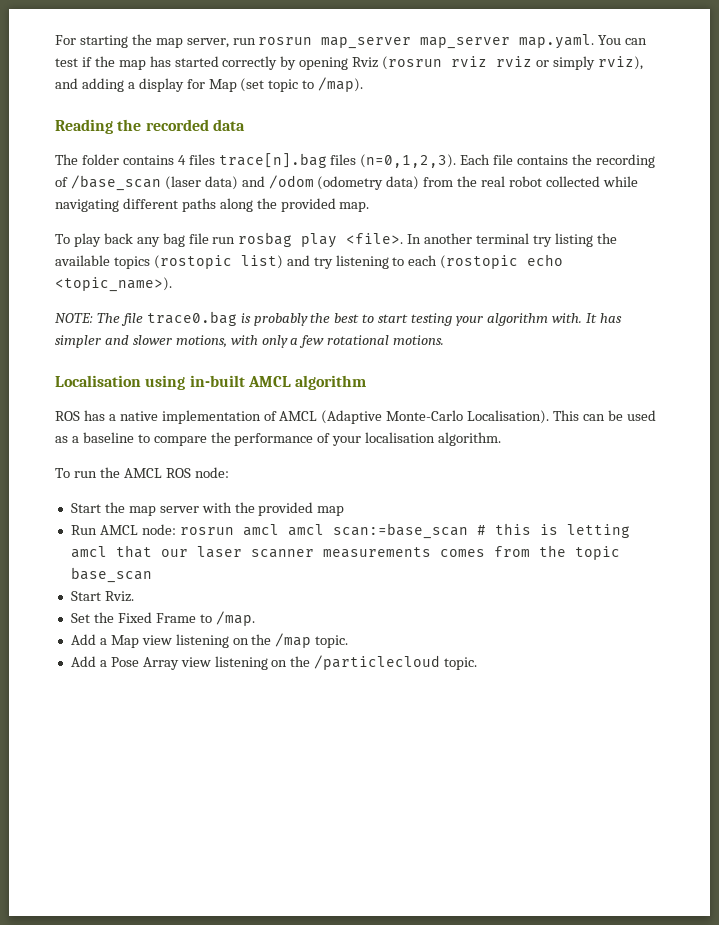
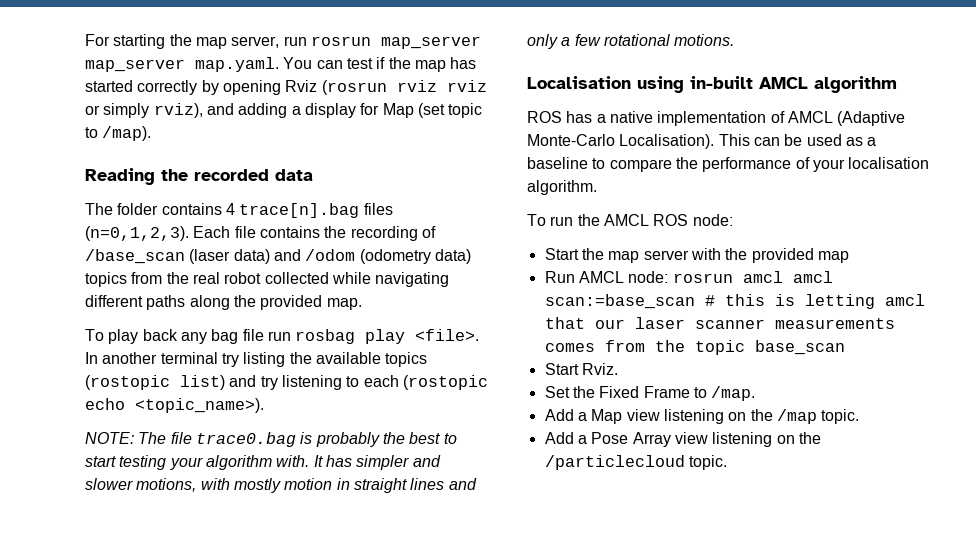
- The folder contains 4 files trace[n].bag files (n=0,1,2,3).
+ The folder contains 4 trace[n].bag files (n=0,1,2,3).
- Each file contains the recording of /base_scan (laser data) and /odom (odometry data) from the real robot collected while navigating different paths along the provided map.
+ Each file contains the recording of /base_scan (laser data) and /odom (odometry data) topics from the real robot collected while navigating different paths along the provided map.
- It has simpler and slower motions, with only a few rotational motions.
+ It has simpler and slower motions, with mostly motion in straight lines and only a few rotational motions.

